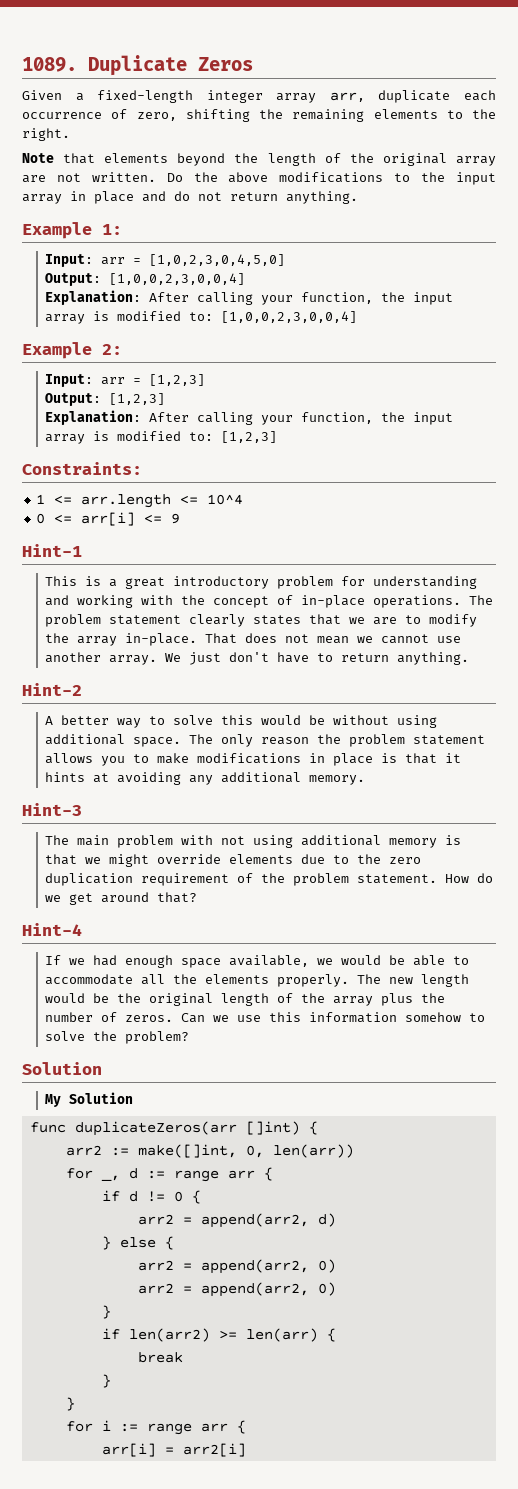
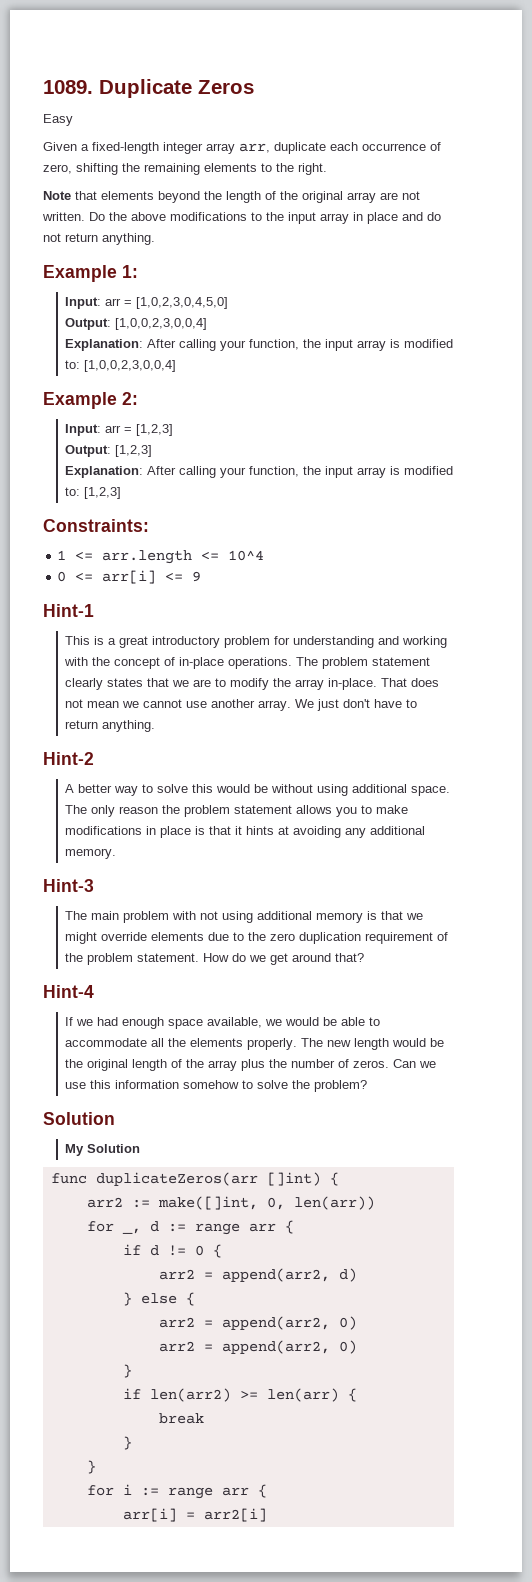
+ Easy

